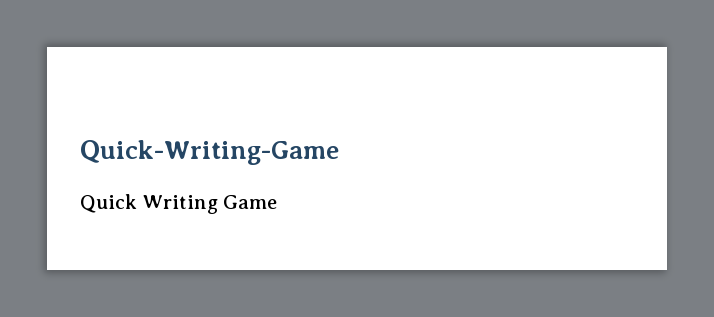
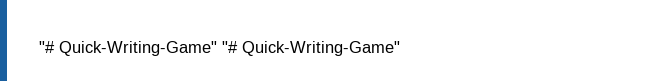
- Quick-Writing-Game
- Quick Writing Game
+ "# Quick-Writing-Game" "# Quick-Writing-Game"

